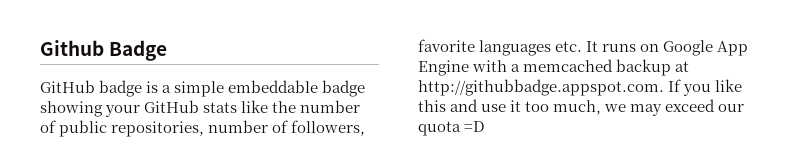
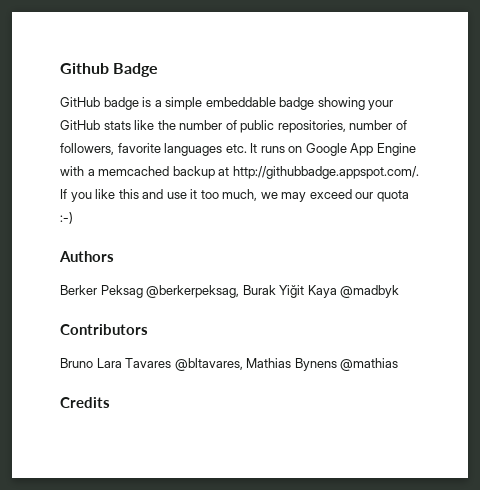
- GitHub badge is a simple embeddable badge showing your GitHub stats like the number of public repositories, number of followers, favorite languages etc. It runs on Google App Engine with a memcached backup at http://githubbadge.appspot.com. If you like this and use it too much, we may exceed our quota =D
+ GitHub badge is a simple embeddable badge showing your GitHub stats like the number of public repositories, number of followers, favorite languages etc. It runs on Google App Engine with a memcached backup at http://githubbadge.appspot.com/. If you like this and use it too much, we may exceed our quota :-)
+ Authors
+ Berker Peksag @berkerpeksag, Burak Yiğit Kaya @madbyk
+ Contributors
+ Bruno Lara Tavares @bltavares, Mathias Bynens @mathias
+ Credits

